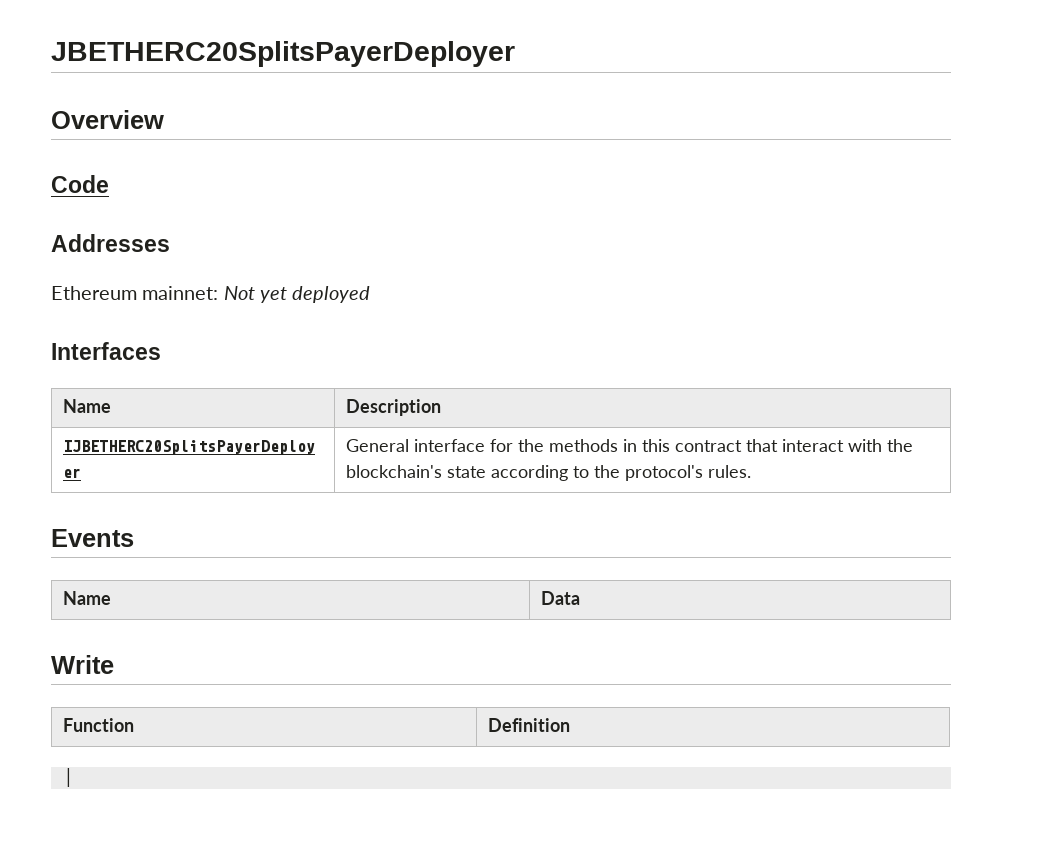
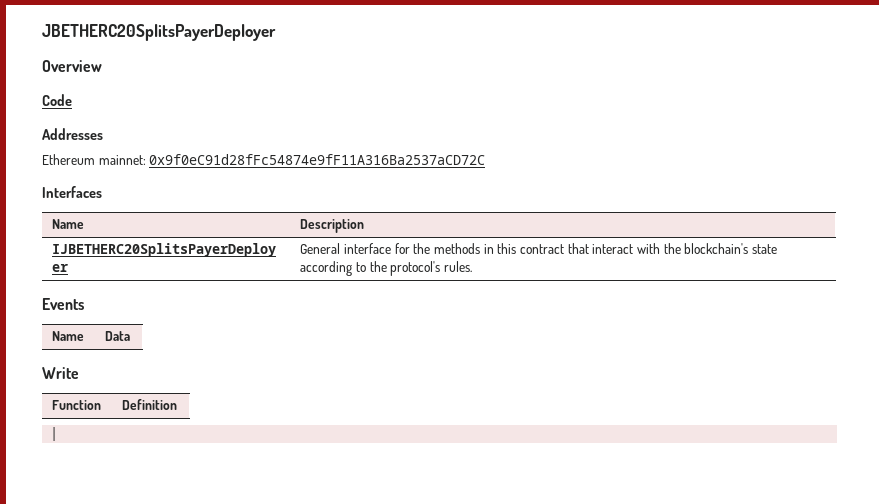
- Ethereum mainnet: Not yet deployed
+ Ethereum mainnet: 0x9f0eC91d28fFc54874e9fF11A316Ba2537aCD72C

